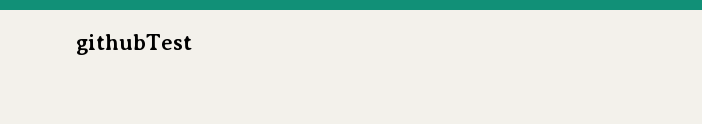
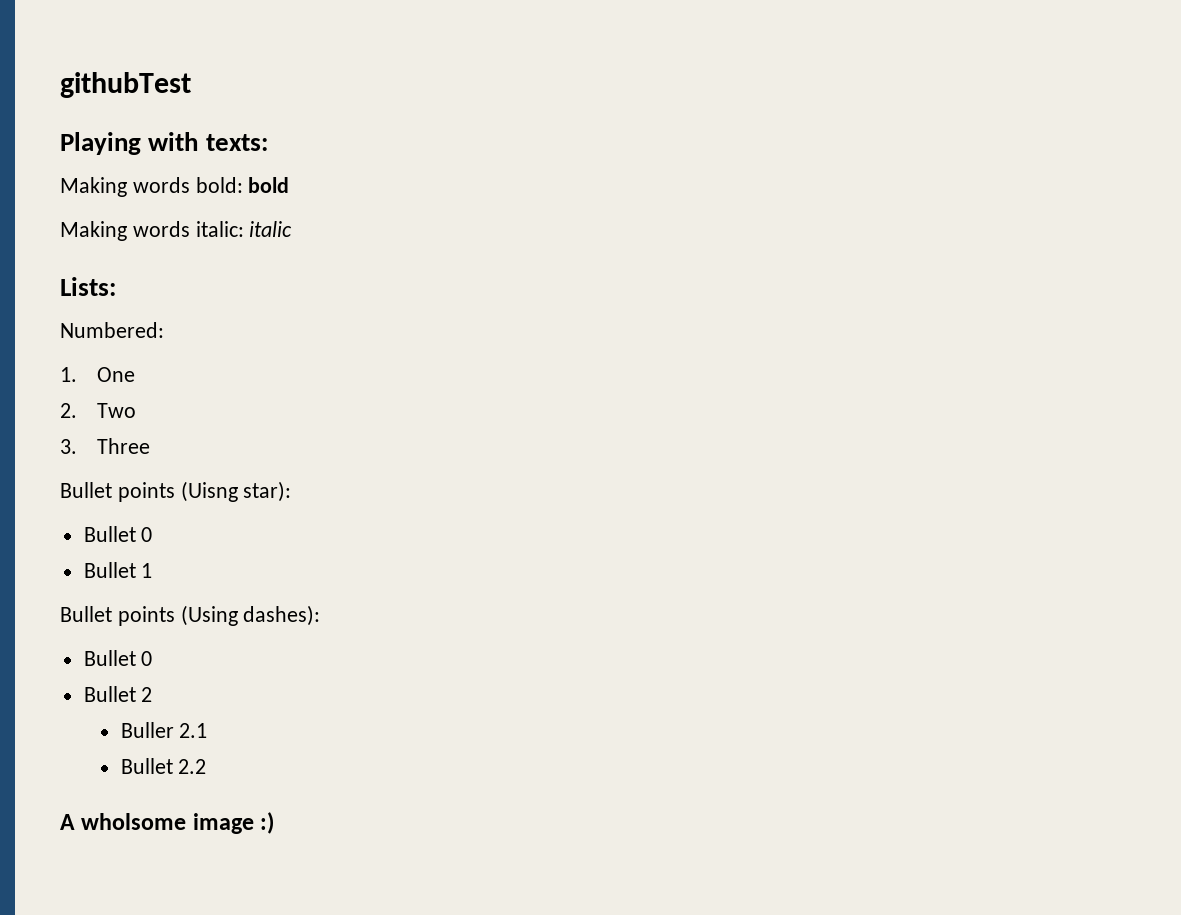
+ Playing with texts:
+ Making words bold: bold
+ Making words italic: italic
+ Lists:
+ Numbered:
+ 1. One
+ 2. Two
+ 3. Three
+ Bullet points (Uisng star):
+ Bullet 0
+ Bullet 1
+ Bullet points (Using dashes):
+ Bullet 0
+ Bullet 2
+ Buller 2.1
+ Bullet 2.2
+ A wholsome image :)

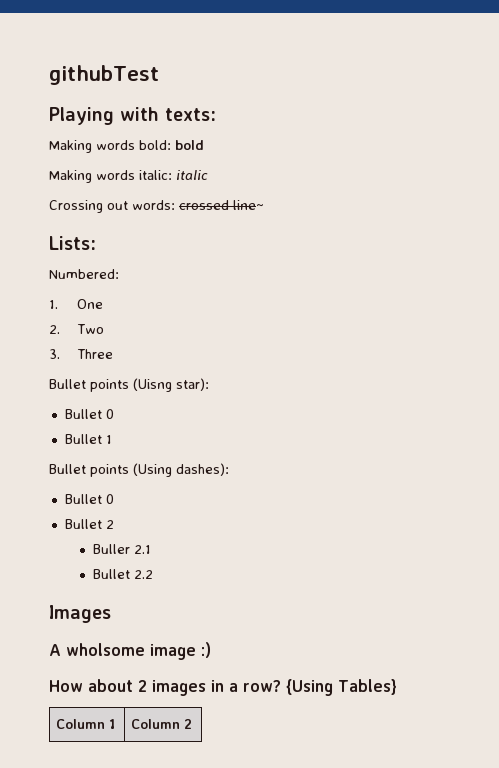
+ Crossing out words: crossed line~
+ Images
+ How about 2 images in a row? {Using Tables}
+ Column 1 | Column 2

